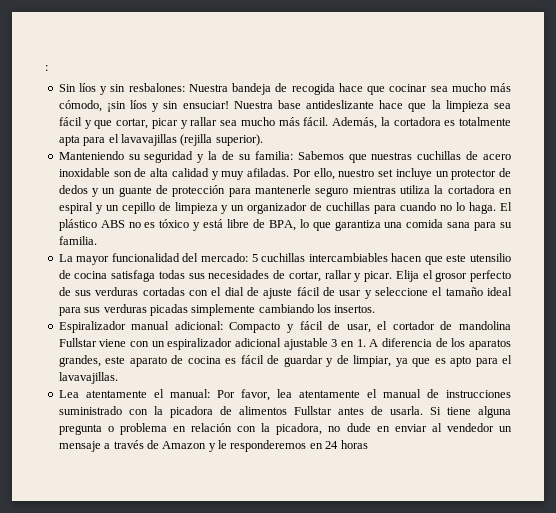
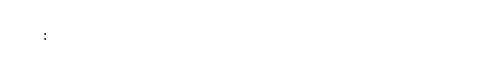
- Sin líos y sin resbalones: Nuestra bandeja de recogida hace que cocinar sea mucho más cómodo, ¡sin líos y sin ensuciar! Nuestra base antideslizante hace que la limpieza sea fácil y que cortar, picar y rallar sea mucho más fácil. Además, la cortadora es totalmente apta para el lavavajillas (rejilla superior).
- Manteniendo su seguridad y la de su familia: Sabemos que nuestras cuchillas de acero inoxidable son de alta calidad y muy afiladas. Por ello, nuestro set incluye un protector de dedos y un guante de protección para mantenerle seguro mientras utiliza la cortadora en espiral y un cepillo de limpieza y un organizador de cuchillas para cuando no lo haga. El plástico ABS no es tóxico y está libre de BPA, lo que garantiza una comida sana para su familia.
- La mayor funcionalidad del mercado: 5 cuchillas intercambiables hacen que este utensilio de cocina satisfaga todas sus necesidades de cortar, rallar y picar. Elija el grosor perfecto de sus verduras cortadas con el dial de ajuste fácil de usar y seleccione el tamaño ideal para sus verduras picadas simplemente cambiando los insertos.
- Espiralizador manual adicional: Compacto y fácil de usar, el cortador de mandolina Fullstar viene con un espiralizador adicional ajustable 3 en 1. A diferencia de los aparatos grandes, este aparato de cocina es fácil de guardar y de limpiar, ya que es apto para el lavavajillas.
- Lea atentamente el manual: Por favor, lea atentamente el manual de instrucciones suministrado con la picadora de alimentos Fullstar antes de usarla. Si tiene alguna pregunta o problema en relación con la picadora, no dude en enviar al vendedor un mensaje a través de Amazon y le responderemos en 24 horas

